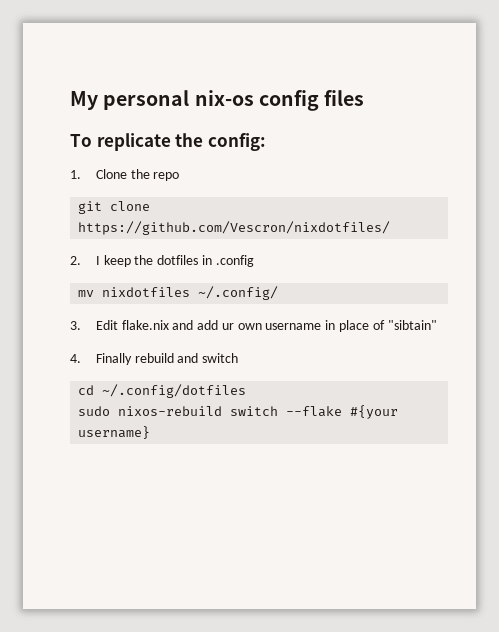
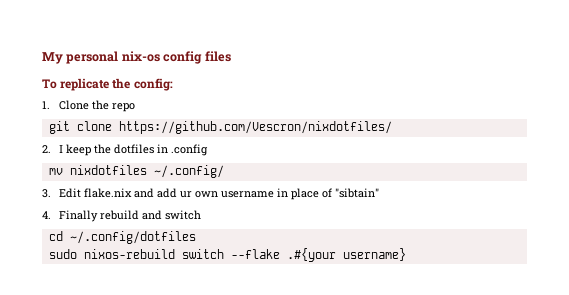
- sudo nixos-rebuild switch --flake #{your username}
+ sudo nixos-rebuild switch --flake .#{your username}

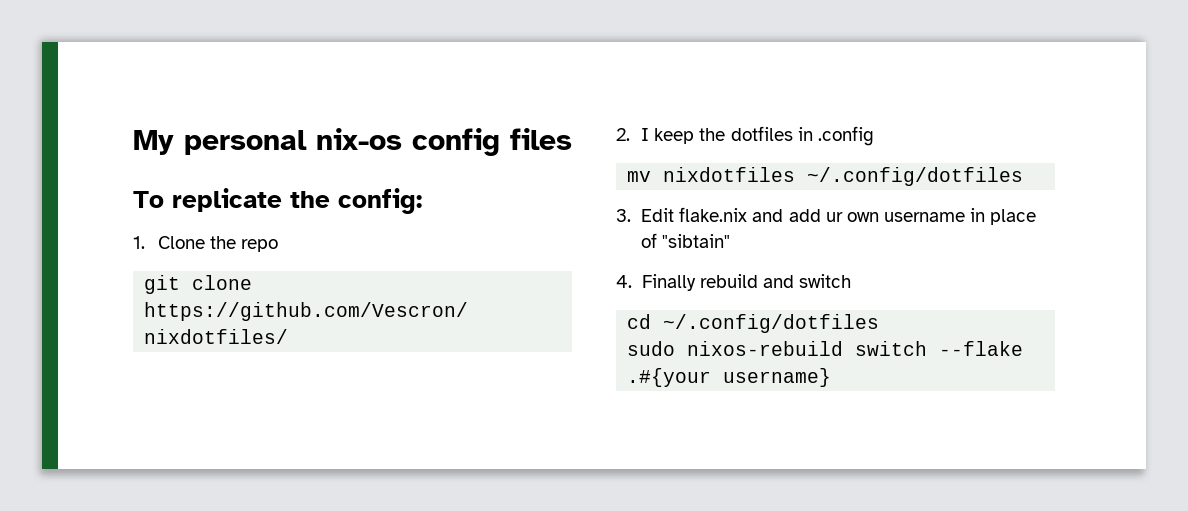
- mv nixdotfiles ~/.config/
+ mv nixdotfiles ~/.config/dotfiles

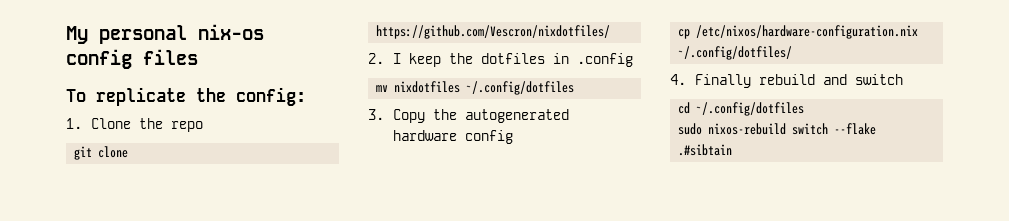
- 3. Edit flake.nix and add ur own username in place of "sibtain"
+ 3. Copy the autogenerated hardware config
+ cp /etc/nixos/hardware-configuration.nix ~/.config/dotfiles/
- sudo nixos-rebuild switch --flake .#{your username}
+ sudo nixos-rebuild switch --flake .#sibtain

